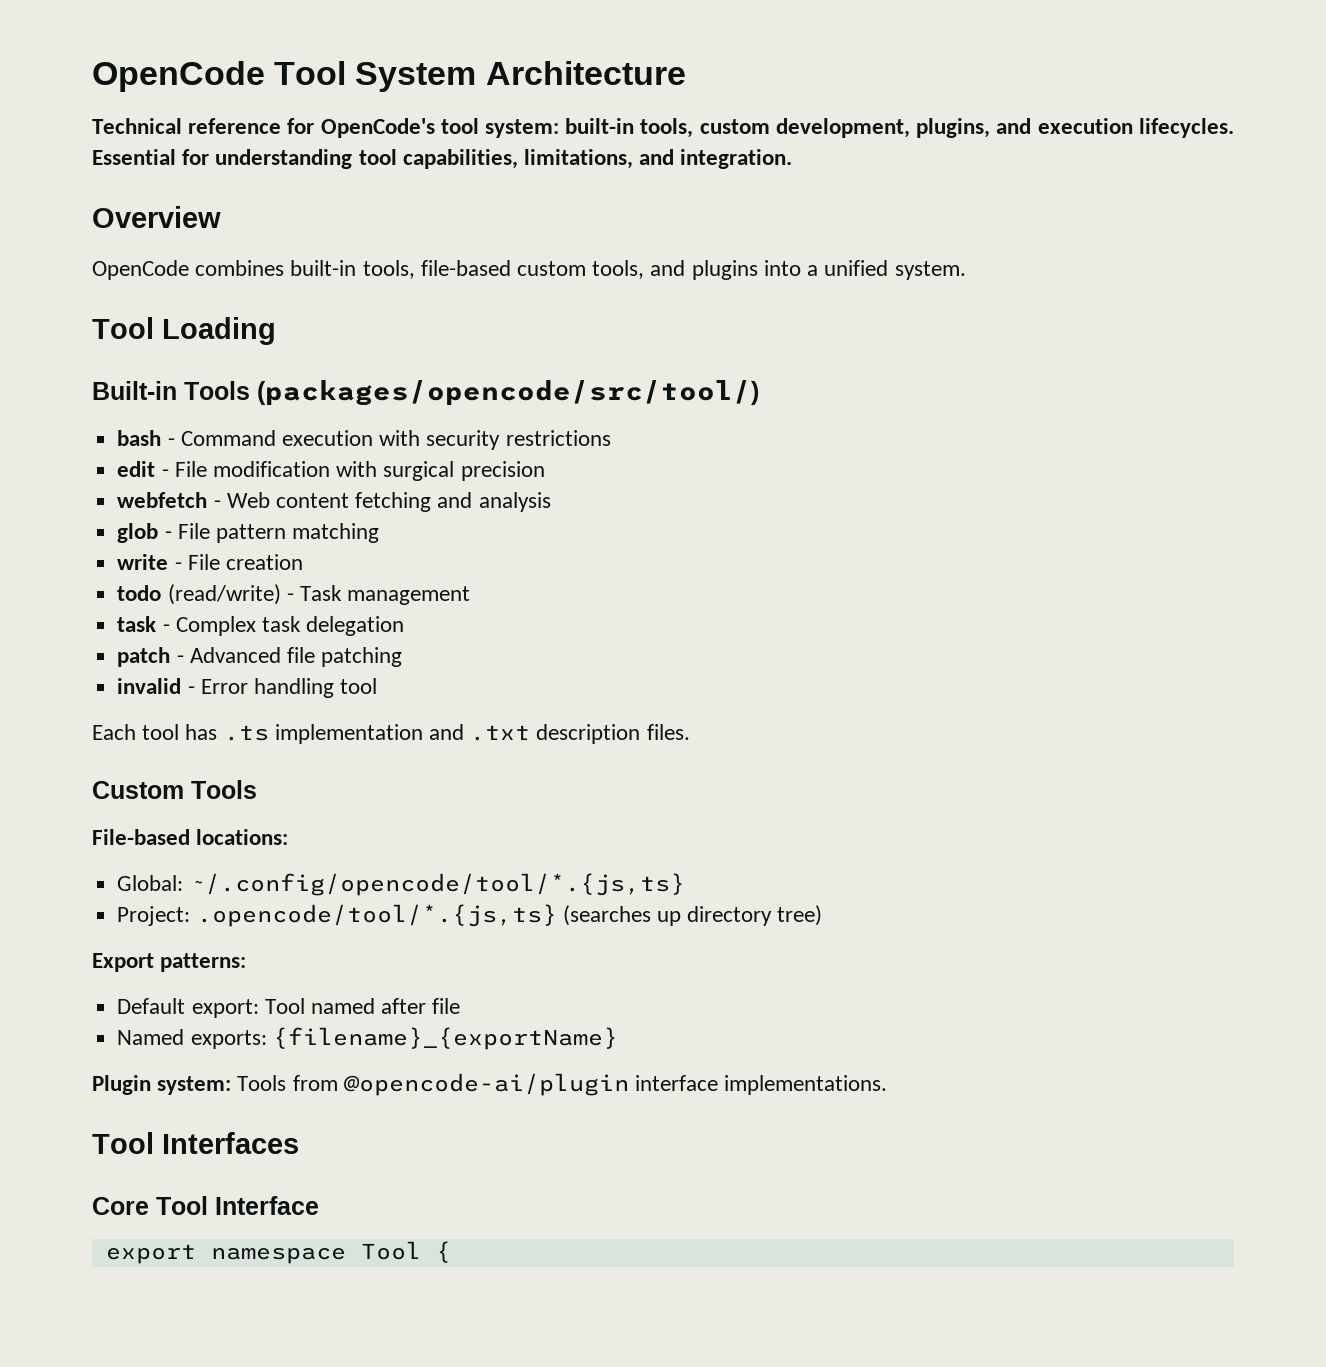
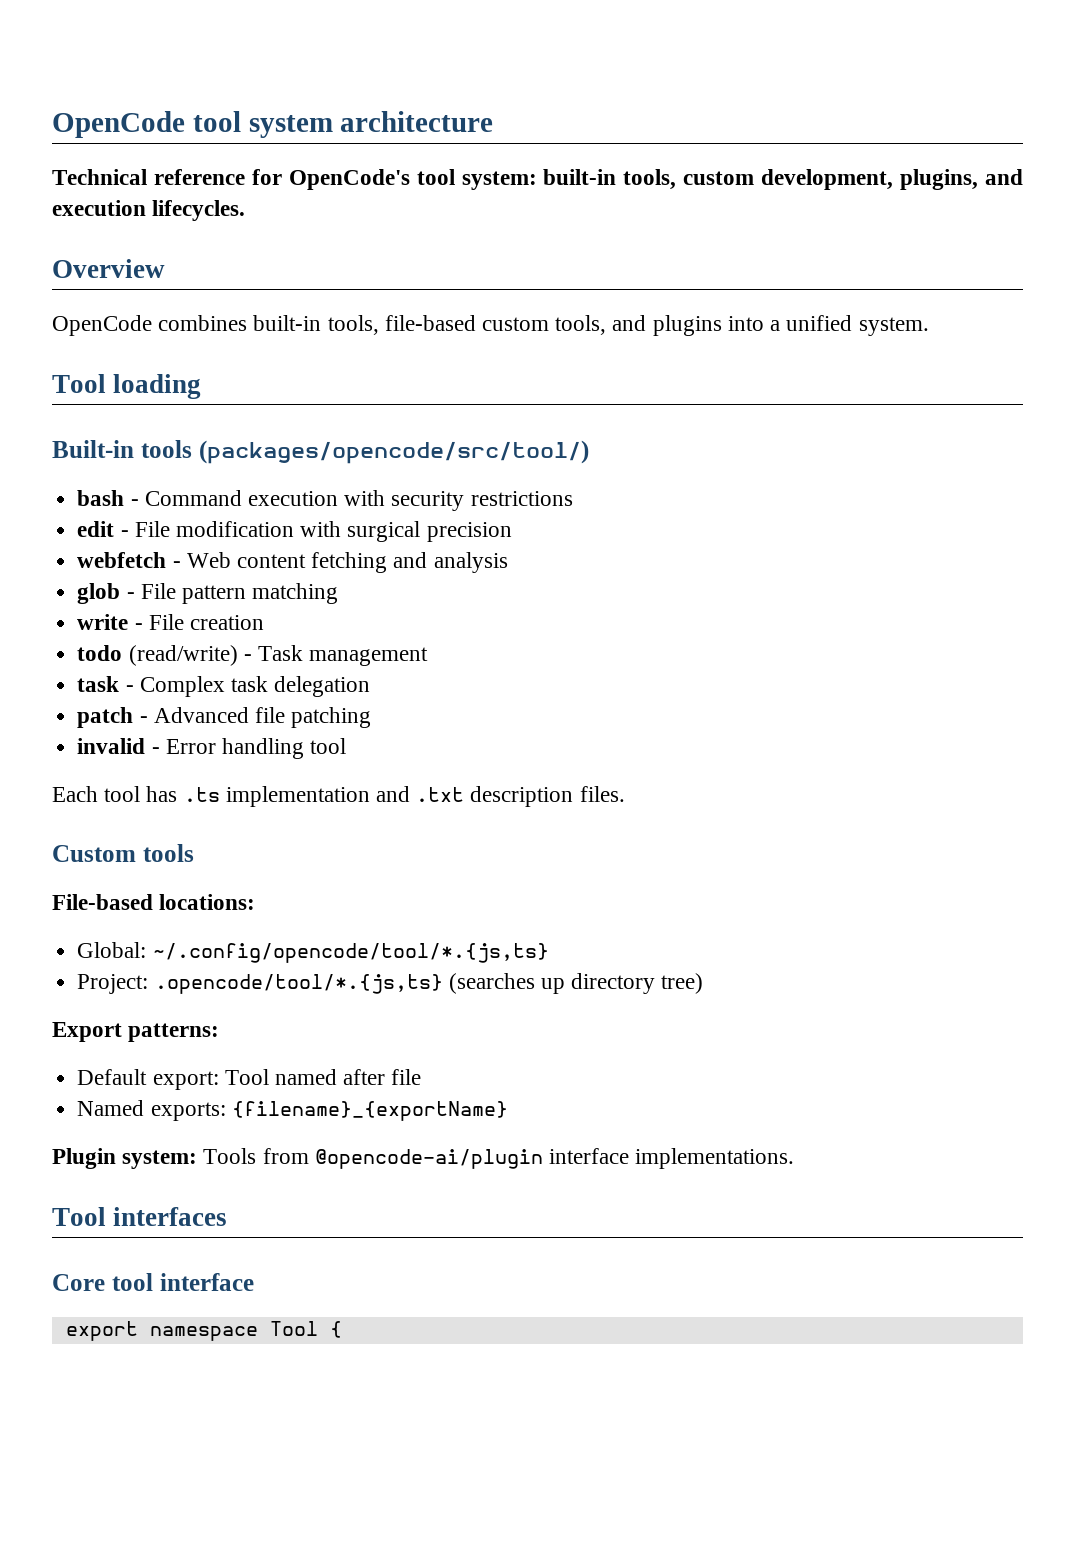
- OpenCode Tool System Architecture
+ OpenCode tool system architecture
- Essential for understanding tool capabilities, limitations, and integration.
- Tool Loading
+ Tool loading
- Built-in Tools (packages/opencode/src/tool/)
+ Built-in tools (packages/opencode/src/tool/)
- Custom Tools
+ Custom tools
- Tool Interfaces
+ Tool interfaces
- Core Tool Interface
+ Core tool interface

